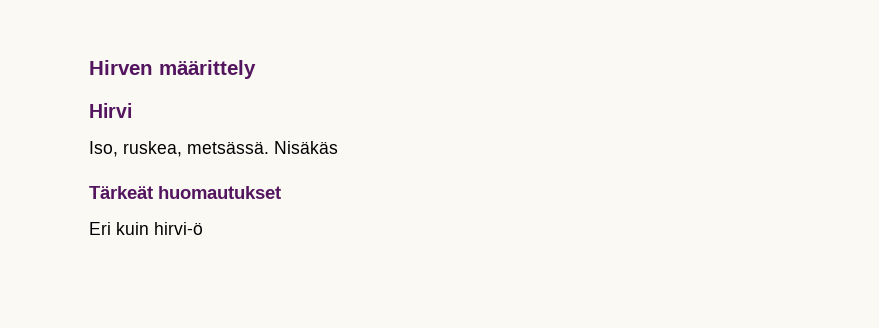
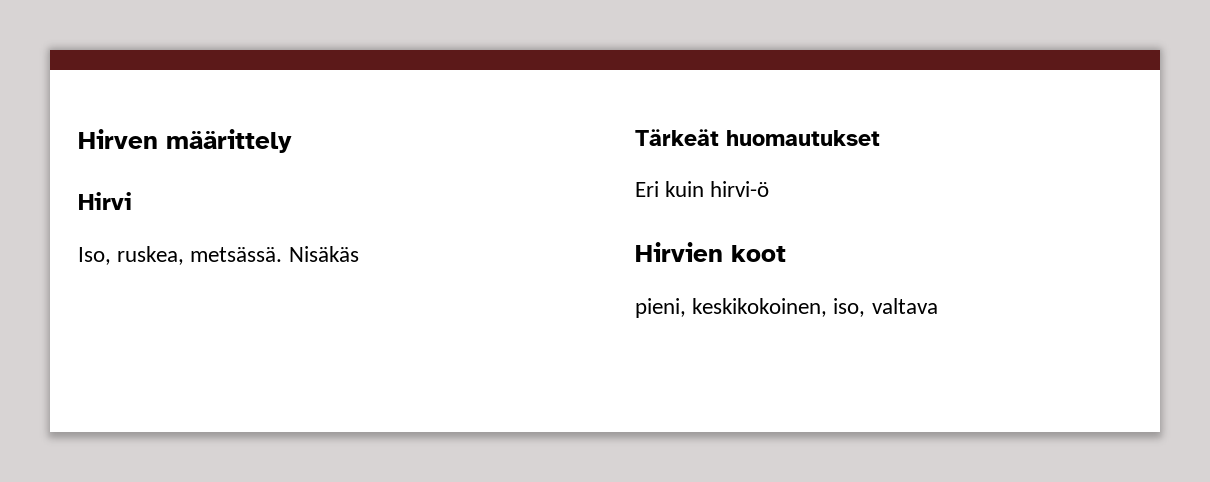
+ Hirvien koot
+ pieni, keskikokoinen, iso, valtava

